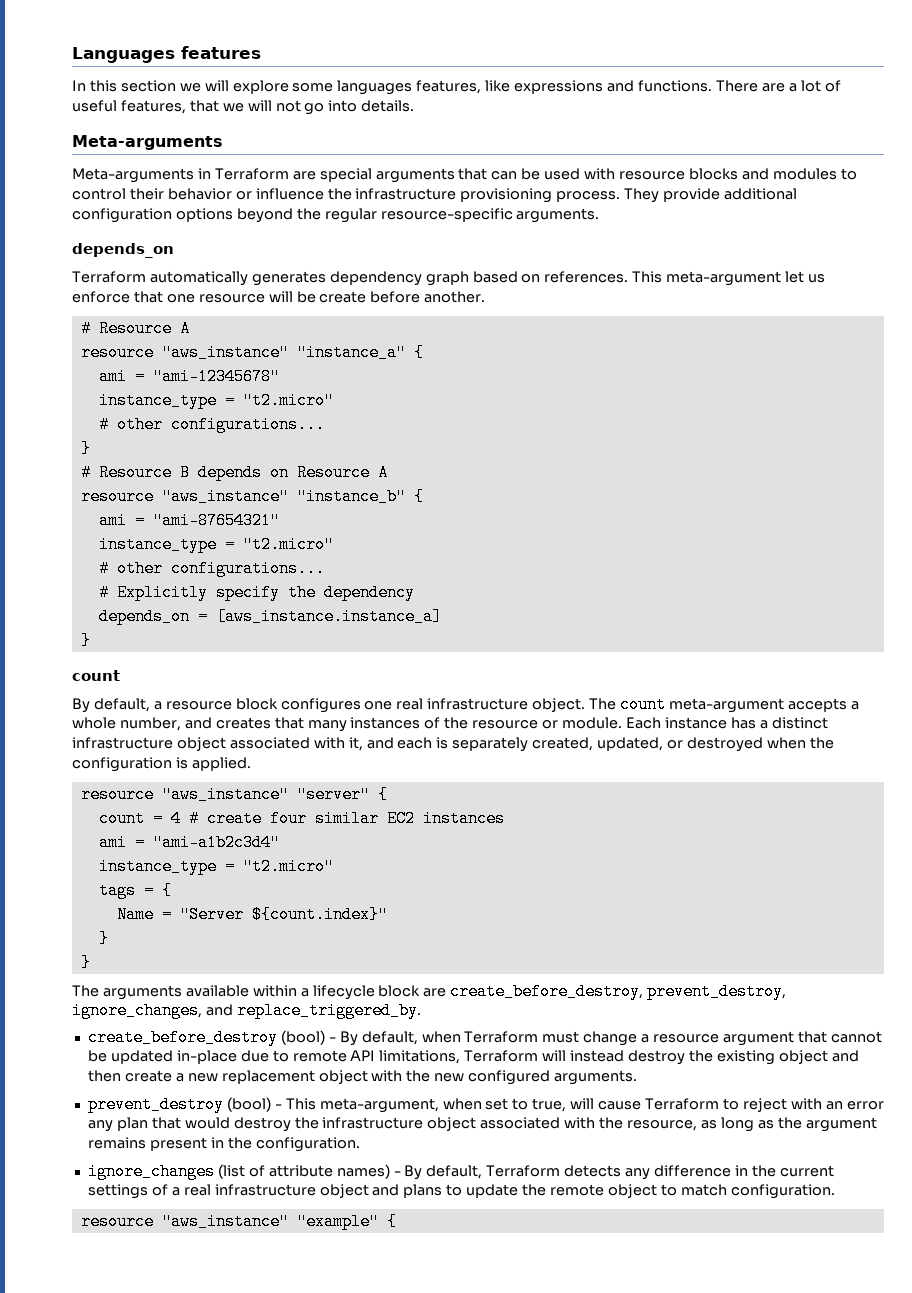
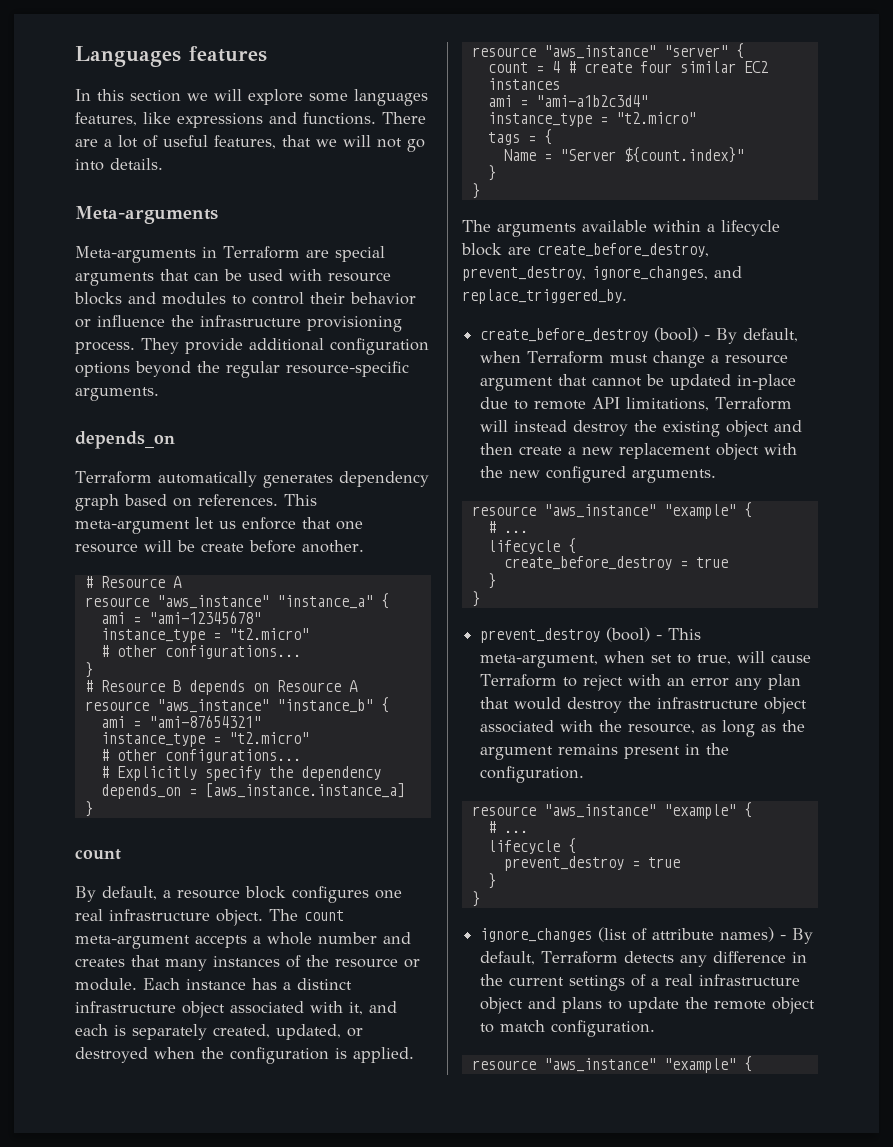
- The count meta-argument accepts a whole number, and creates that many instances of the resource or module.
+ The count meta-argument accepts a whole number and creates that many instances of the resource or module.
  create_before_destroy (bool) - By default, when Terraform must change a resource argument that cannot be updated in-place due to remote API limitations, Terraform will instead destroy the existing object and then create a new replacement object with the new configured arguments.
+ resource "aws_instance" "example" {
+ # ...
+ lifecycle {
+ create_before_destroy = true
+ }
+ }
  prevent_destroy (bool) - This meta-argument, when set to true, will cause Terraform to reject with an error any plan that would destroy the infrastructure object associated with the resource, as long as the argument remains present in the configuration.
+ resource "aws_instance" "example" {
+ # ...
+ lifecycle {
+ prevent_destroy = true
+ }
+ }

